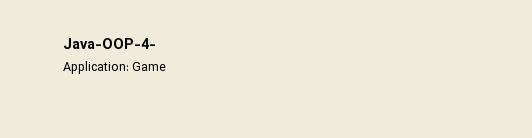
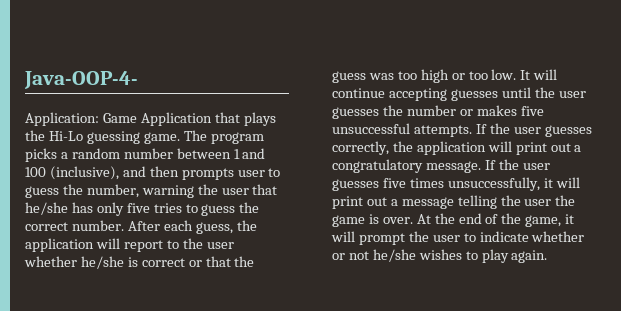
- Application: Game
+ Application: Game Application that plays the Hi-Lo guessing game. The program picks a random number between 1 and 100 (inclusive), and then prompts user to guess the number, warning the user that he/she has only five tries to guess the correct number. After each guess, the application will report to the user whether he/she is correct or that the guess was too high or too low. It will continue accepting guesses until the user guesses the number or makes five unsuccessful attempts. If the user guesses correctly, the application will print out a congratulatory message. If the user guesses five times unsuccessfully, it will print out a message telling the user the game is over. At the end of the game, it will prompt the user to indicate whether or not he/she wishes to play again.

